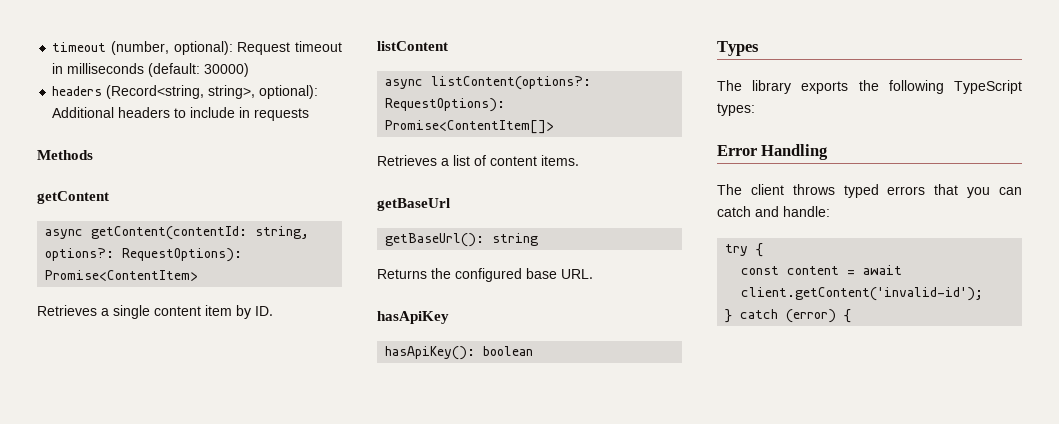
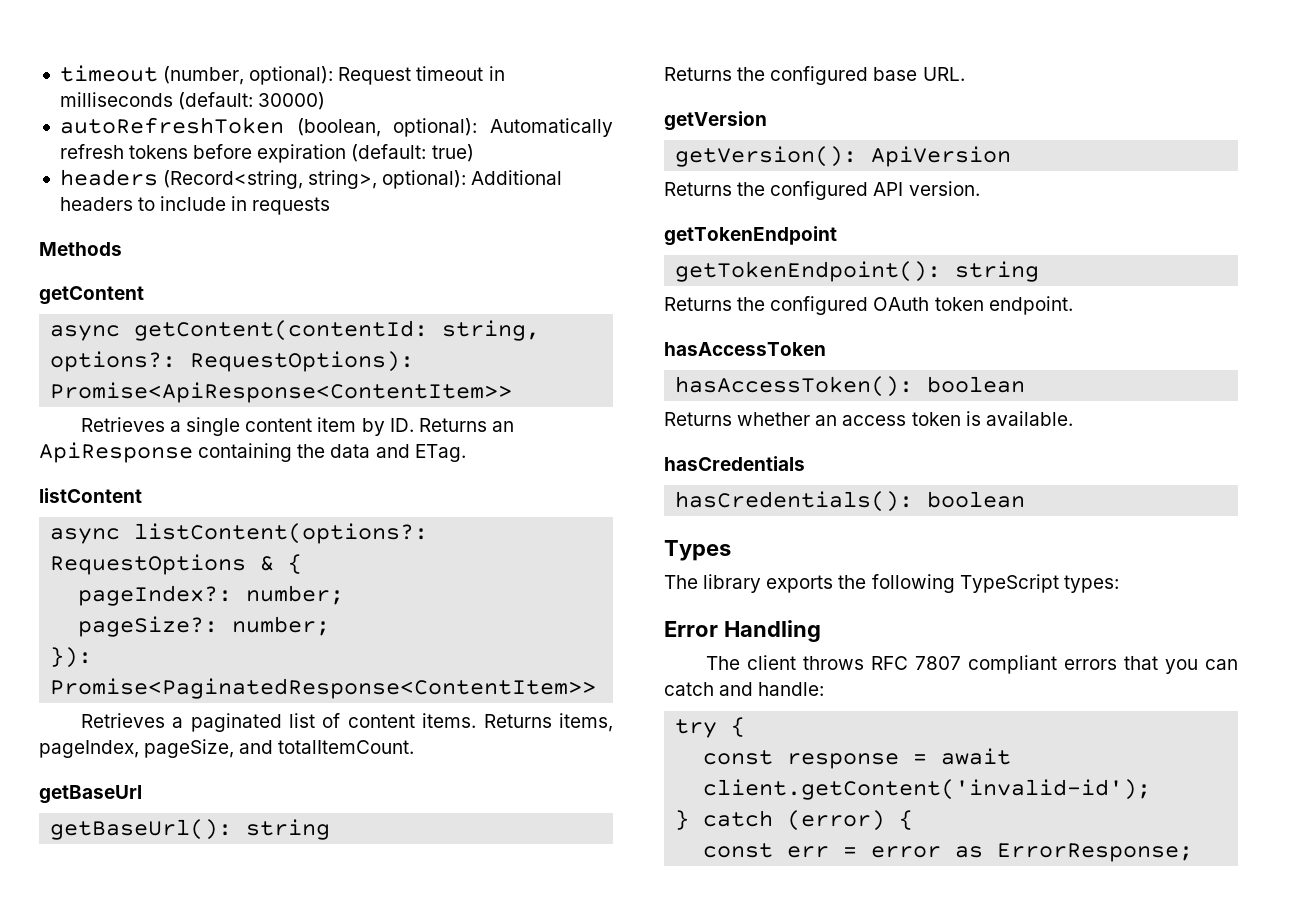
+ autoRefreshToken (boolean, optional): Automatically refresh tokens before expiration (default: true)
- async getContent(contentId: string, options?: RequestOptions): Promise<ContentItem>
+ async getContent(contentId: string, options?: RequestOptions): Promise<ApiResponse<ContentItem>>
- Retrieves a single content item by ID.
+ Retrieves a single content item by ID. Returns an ApiResponse containing the data and ETag.
  listContent
- async listContent(options?: RequestOptions): Promise<ContentItem[]>
- Retrieves a list of content items.
+ async listContent(options?: RequestOptions & {
+ pageIndex?: number;
+ pageSize?: number;
+ }): Promise<PaginatedResponse<ContentItem>>
+ Retrieves a paginated list of content items. Returns items, pageIndex, pageSize, and totalItemCount.
- hasApiKey
- hasApiKey(): boolean
+ getVersion
+ getVersion(): ApiVersion
+ Returns the configured API version.
+ getTokenEndpoint
+ getTokenEndpoint(): string
+ Returns the configured OAuth token endpoint.
+ hasAccessToken
+ hasAccessToken(): boolean
+ Returns whether an access token is available.
+ hasCredentials
+ hasCredentials(): boolean
- The client throws typed errors that you can catch and handle:
+ The client throws RFC 7807 compliant errors that you can catch and handle:
- const content = await client.getContent('invalid-id');
+ const response = await client.getContent('invalid-id');
+ const err = error as ErrorResponse;

